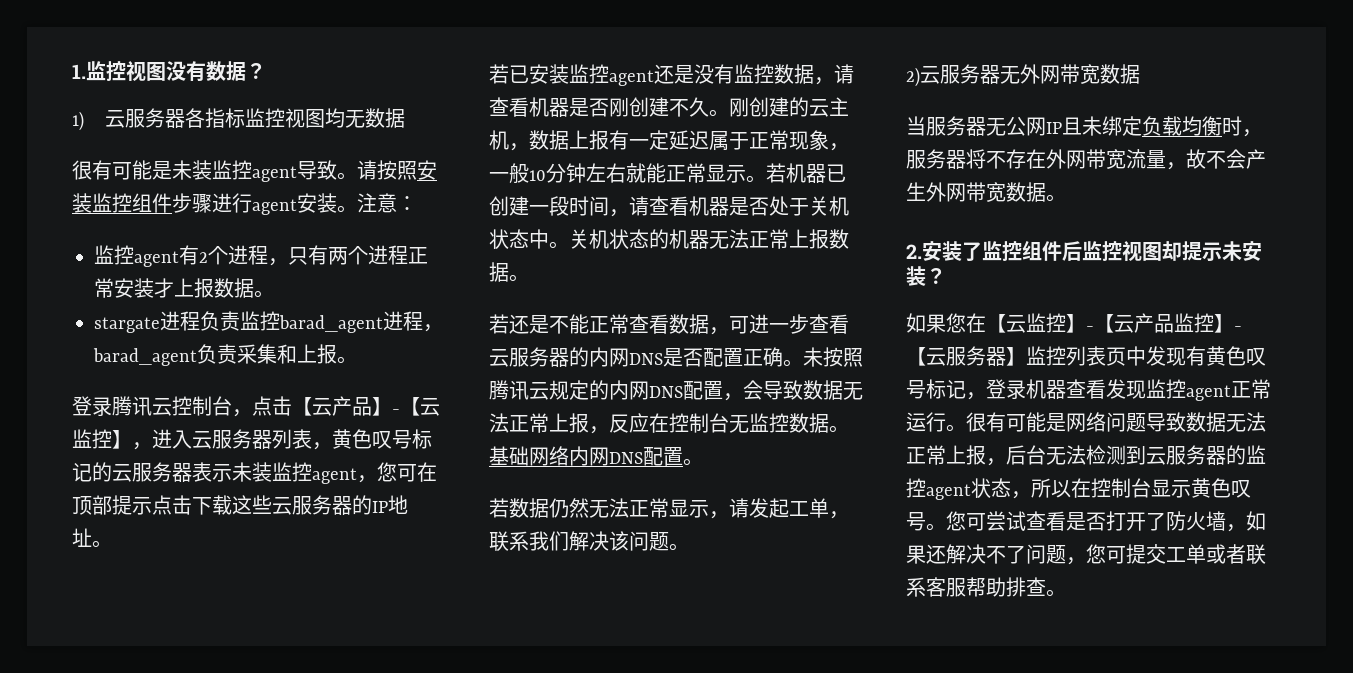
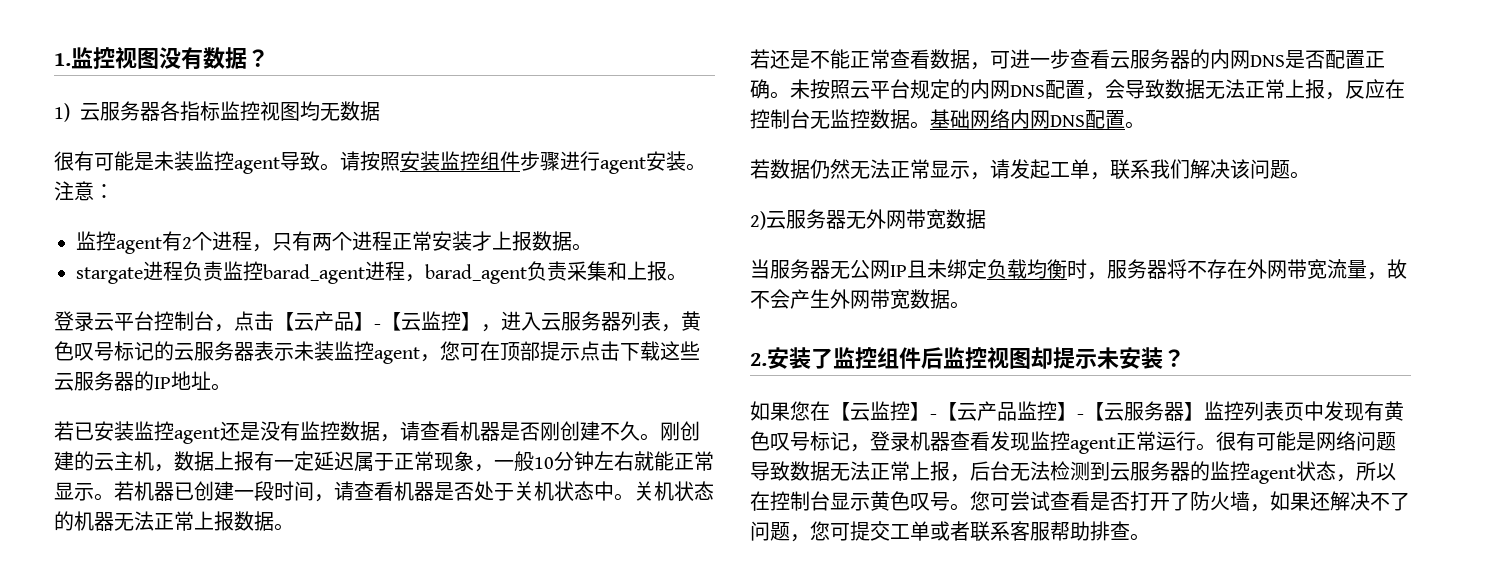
- 登录腾讯云控制台，点击【云产品】-【云监控】，进入云服务器列表，黄色叹号标记的云服务器表示未装监控agent，您可在顶部提示点击下载这些云服务器的IP地址。
+ 登录云平台控制台，点击【云产品】-【云监控】，进入云服务器列表，黄色叹号标记的云服务器表示未装监控agent，您可在顶部提示点击下载这些云服务器的IP地址。
- 未按照腾讯云规定的内网DNS配置，会导致数据无法正常上报，反应在控制台无监控数据。
+ 未按照云平台规定的内网DNS配置，会导致数据无法正常上报，反应在控制台无监控数据。

